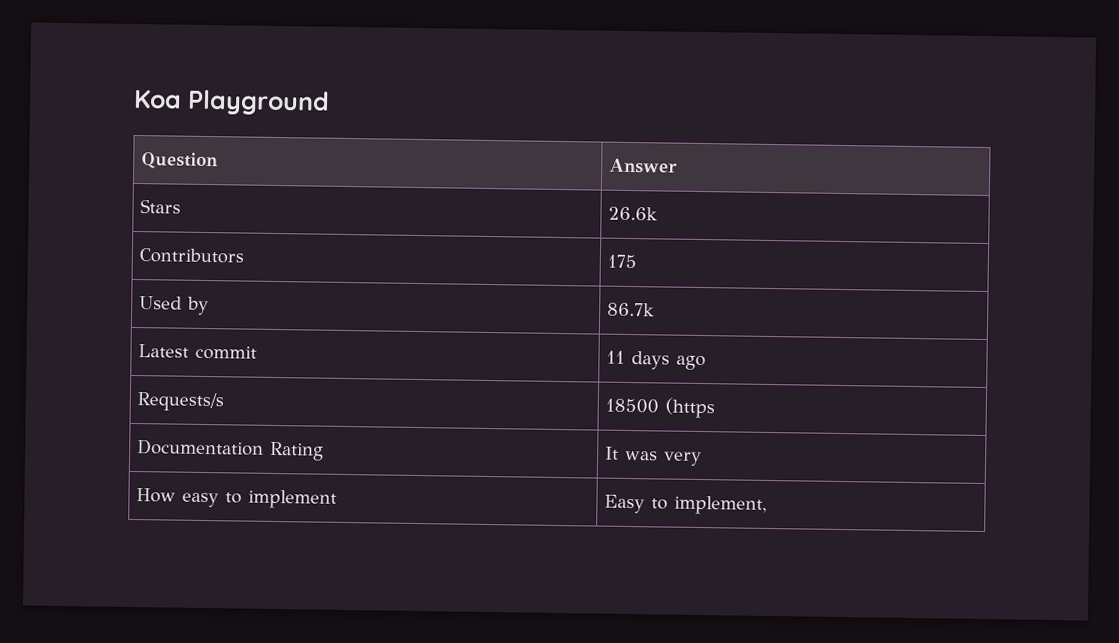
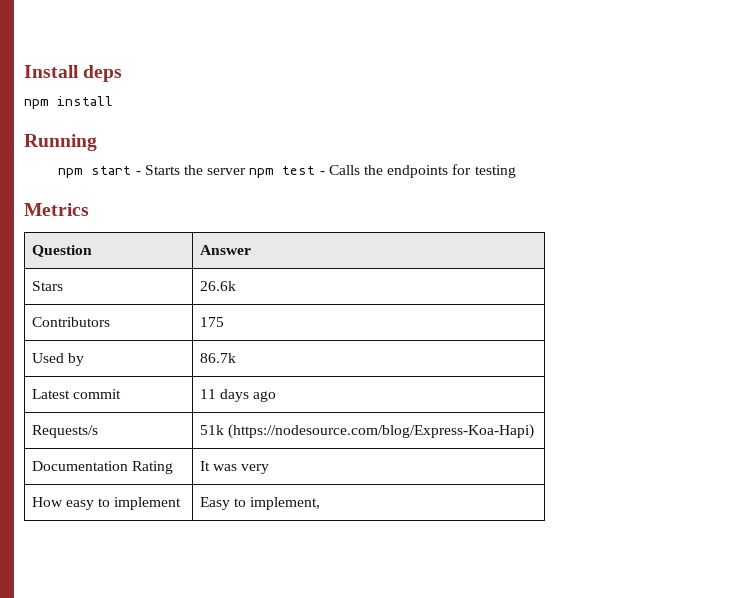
- Koa Playground
+ Install deps
+ npm install
+ Running
+ npm start - Starts the server npm test - Calls the endpoints for testing
+ Metrics
- Requests/s | 18500 (https
+ Requests/s | 51k (https://nodesource.com/blog/Express-Koa-Hapi)

